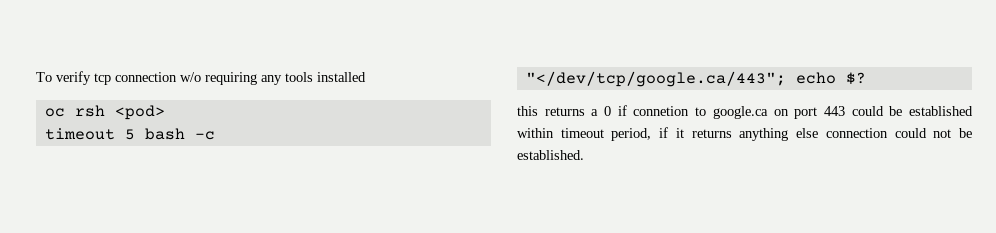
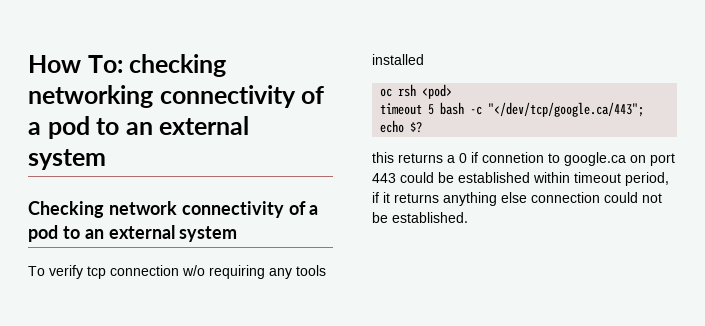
+ How To: checking networking connectivity of a pod to an external system
+ Checking network connectivity of a pod to an external system

